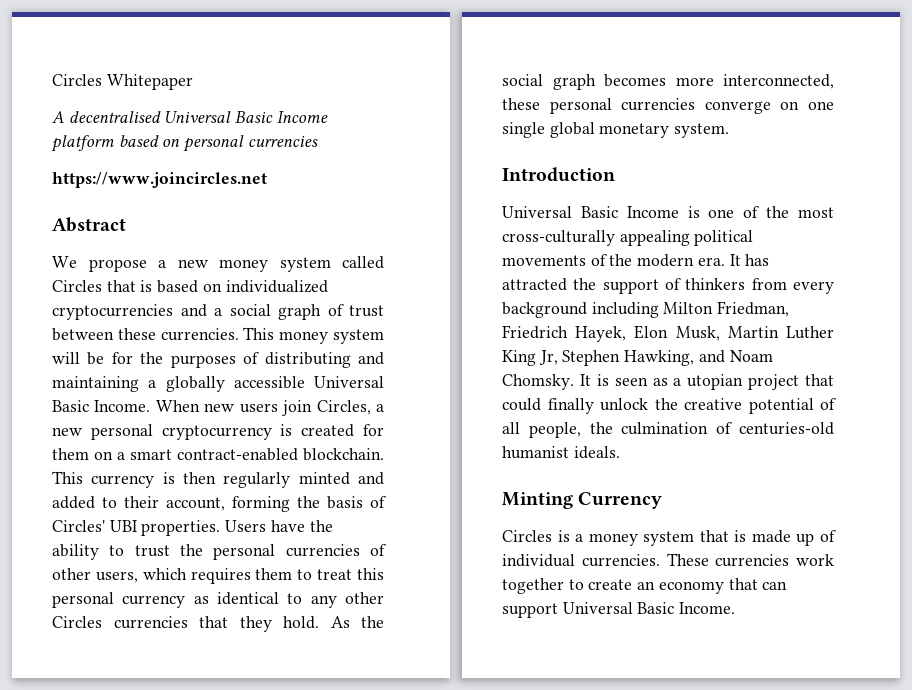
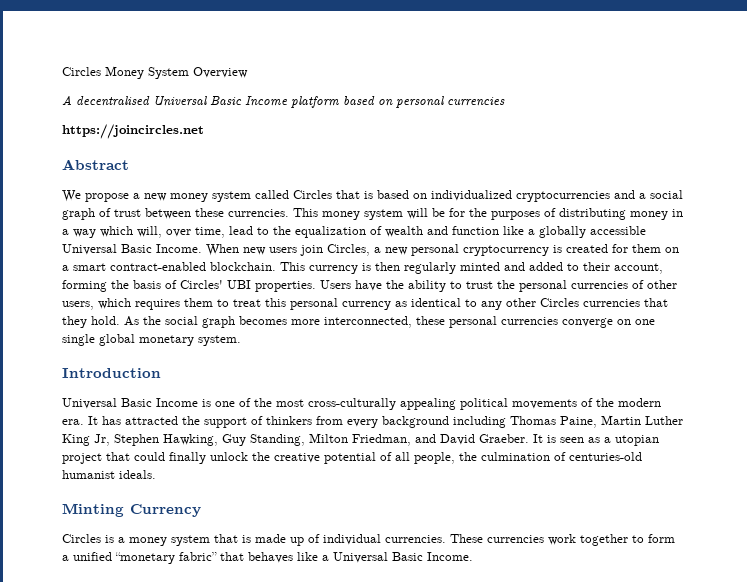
- Circles Whitepaper
+ Circles Money System Overview
- https://www.joincircles.net
+ https://joincircles.net
- This money system will be for the purposes of distributing and maintaining a globally accessible Universal Basic Income.
+ This money system will be for the purposes of distributing money in a way which will, over time, lead to the equalization of wealth and function like a globally accessible Universal Basic Income.
- It has attracted the support of thinkers from every background including Milton Friedman, Friedrich Hayek, Elon Musk, Martin Luther King Jr, Stephen Hawking, and Noam Chomsky.
+ It has attracted the support of thinkers from every background including Thomas Paine, Martin Luther King Jr, Stephen Hawking, Guy Standing, Milton Friedman, and David Graeber.
- These currencies work together to create an economy that can support Universal Basic Income.
+ These currencies work together to form a unified “monetary fabric” that behaves like a Universal Basic Income.

